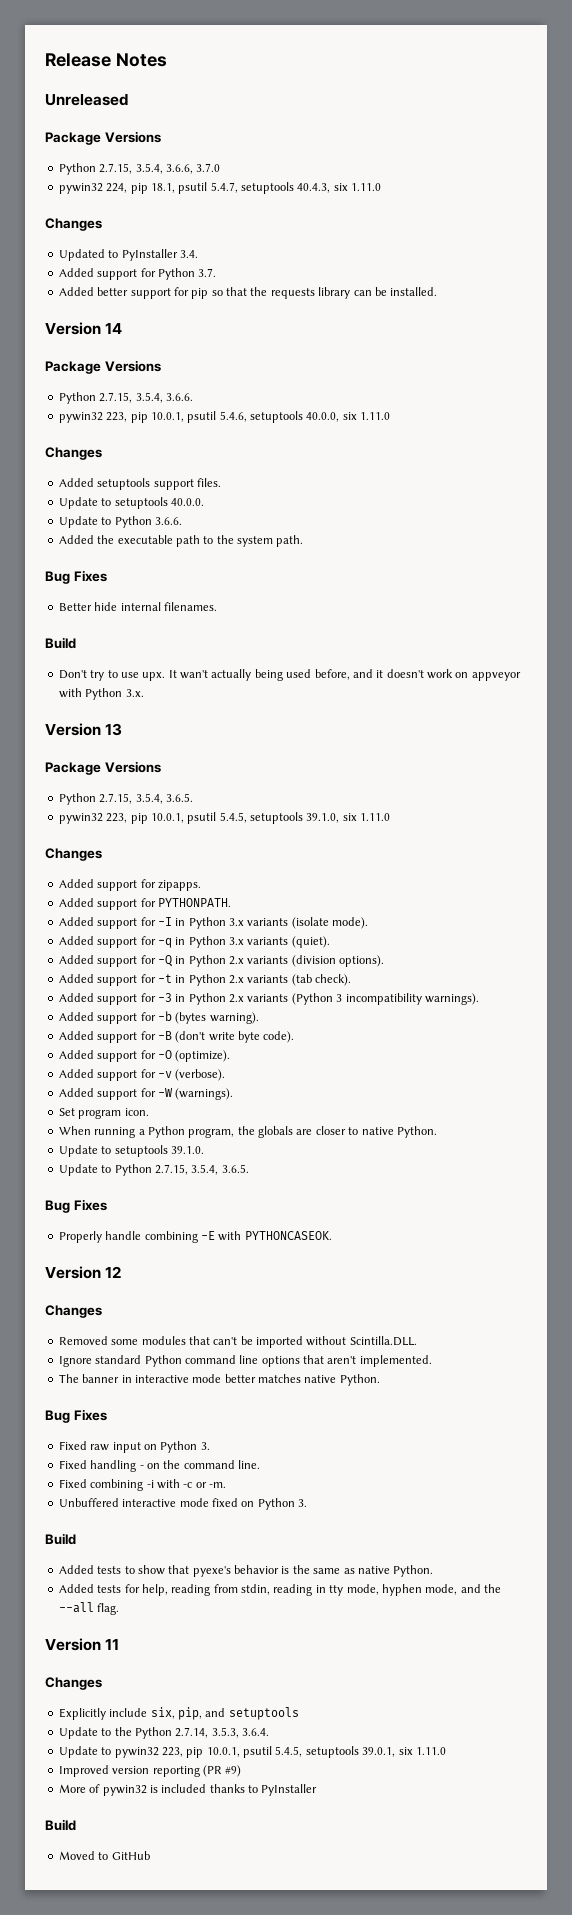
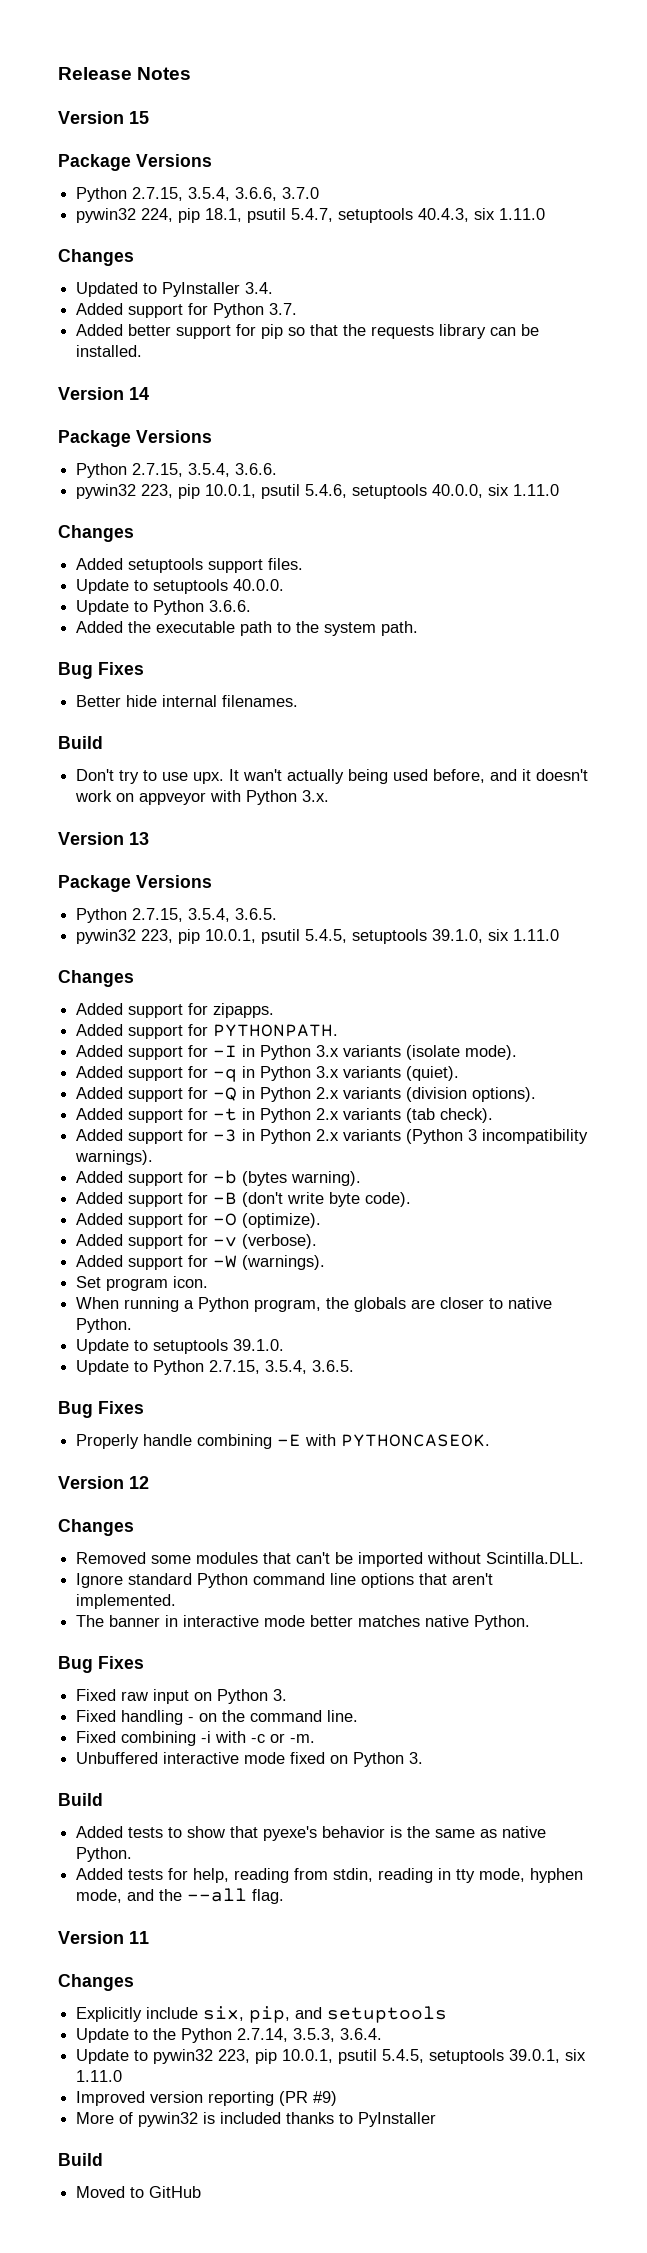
- Unreleased
+ Version 15

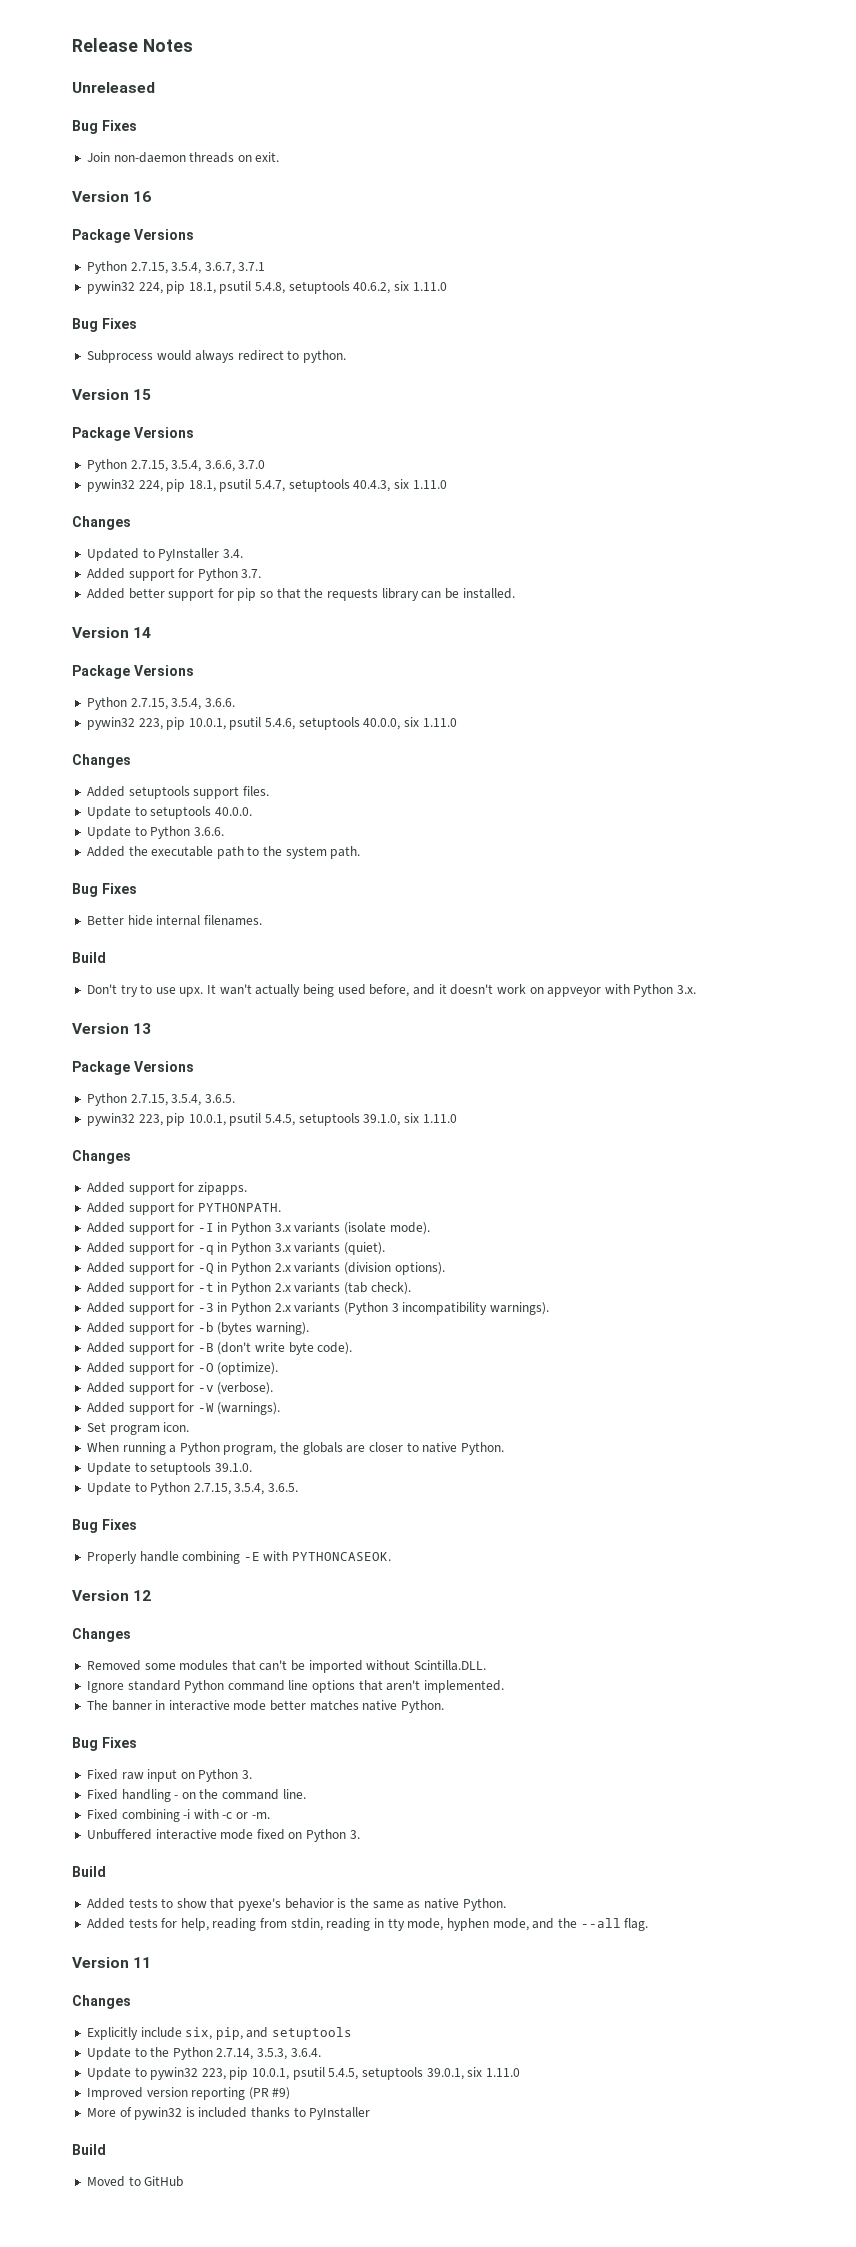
+ Unreleased
+ Bug Fixes
+ Join non-daemon threads on exit.
+ Version 16
+ Package Versions
+ Python 2.7.15, 3.5.4, 3.6.7, 3.7.1
+ pywin32 224, pip 18.1, psutil 5.4.8, setuptools 40.6.2, six 1.11.0
+ Bug Fixes
+ Subprocess would always redirect to python.

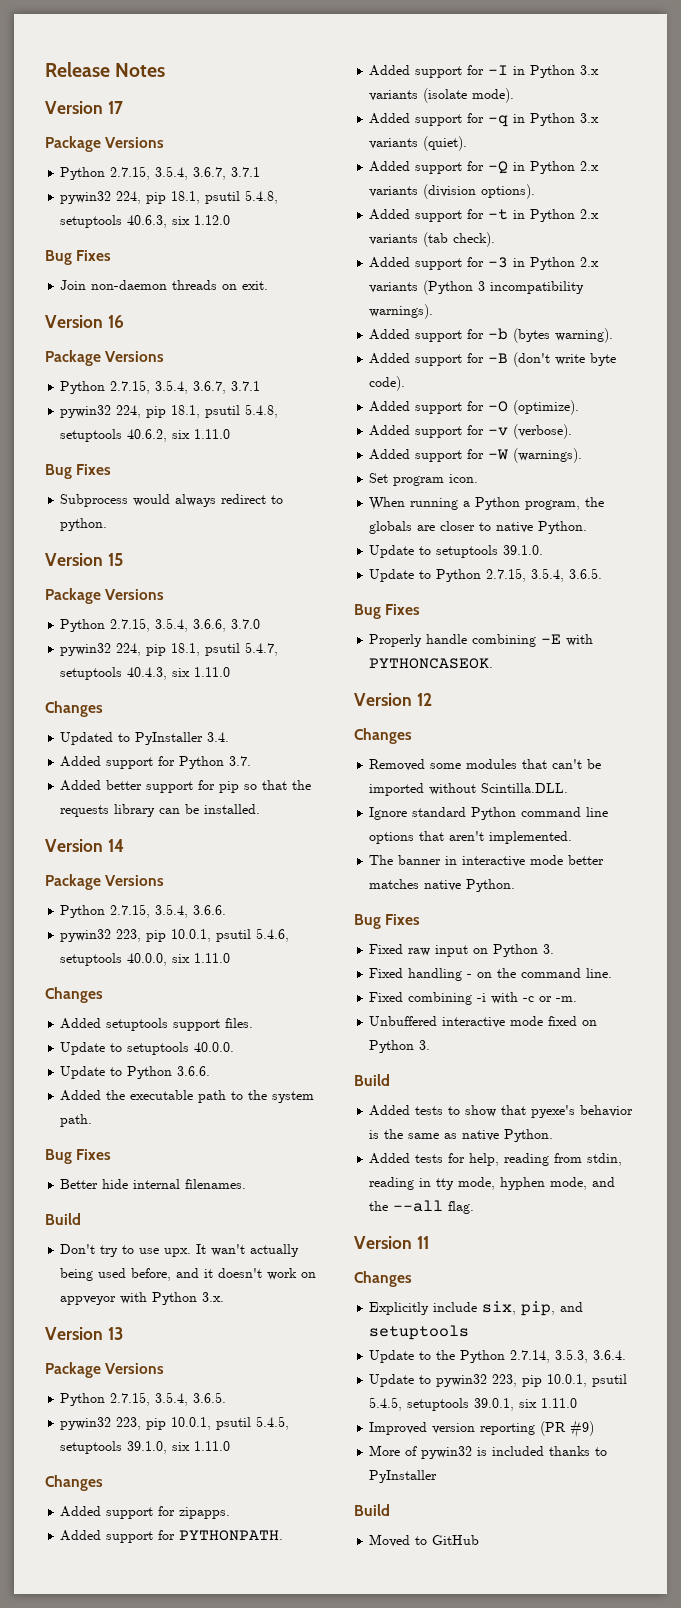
- Unreleased
+ Version 17
+ Package Versions
+ Python 2.7.15, 3.5.4, 3.6.7, 3.7.1
+ pywin32 224, pip 18.1, psutil 5.4.8, setuptools 40.6.3, six 1.12.0

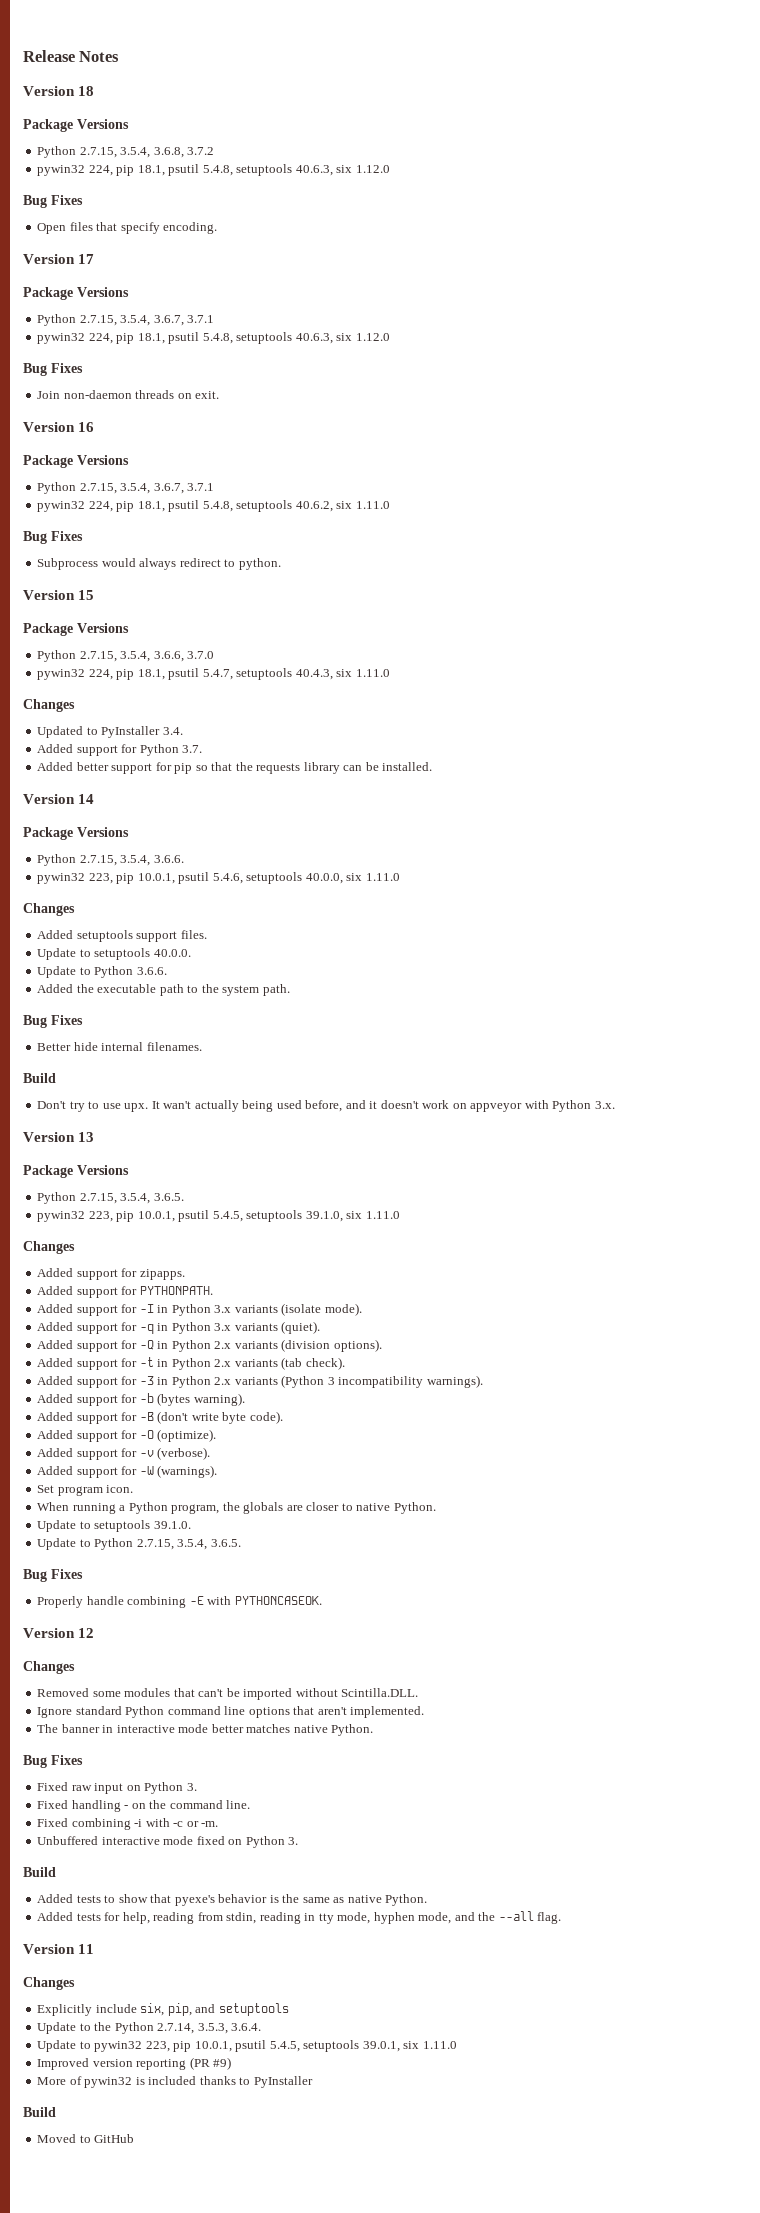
+ Version 18
+ Package Versions
+ Python 2.7.15, 3.5.4, 3.6.8, 3.7.2
+ pywin32 224, pip 18.1, psutil 5.4.8, setuptools 40.6.3, six 1.12.0
+ Bug Fixes
+ Open files that specify encoding.

